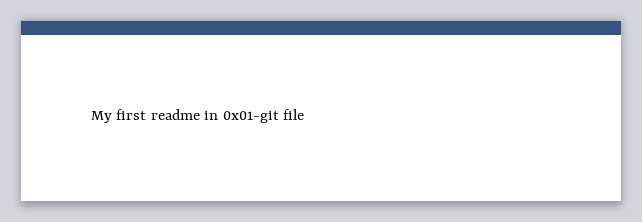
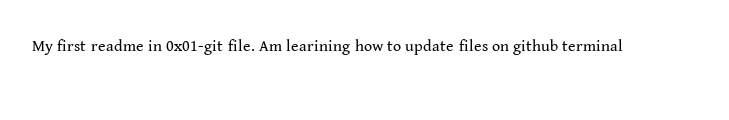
- My first readme in 0x01-git file
+ My first readme in 0x01-git file. Am learining how to update files on github terminal

